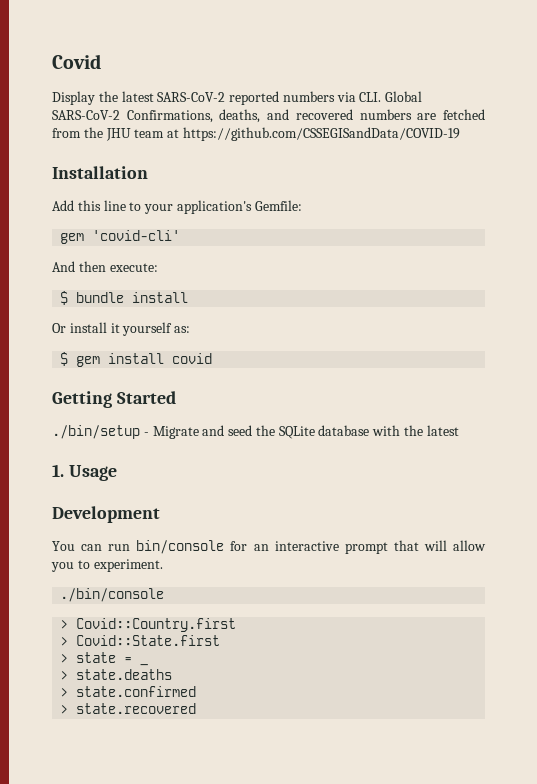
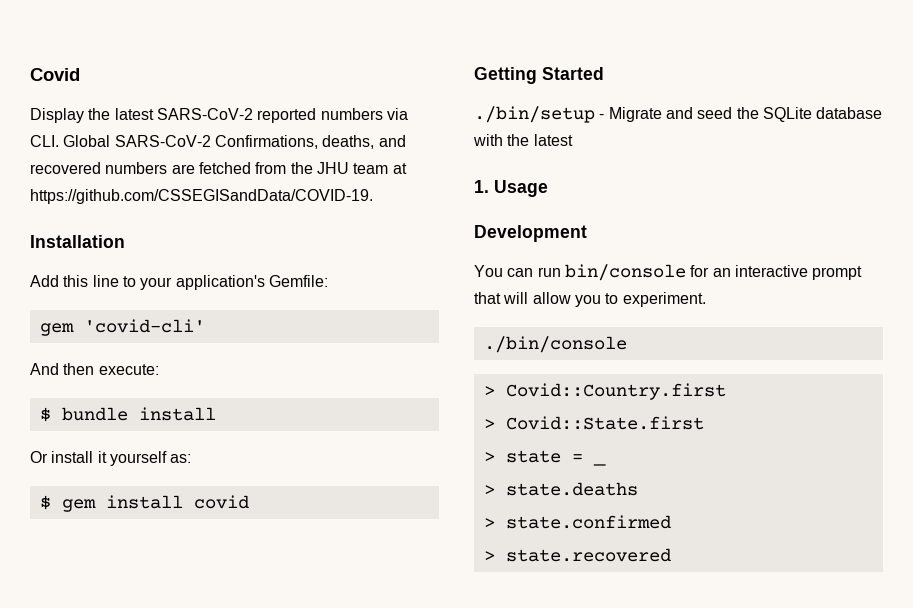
- Display the latest SARS-CoV-2 reported numbers via CLI. Global SARS-CoV-2 Confirmations, deaths, and recovered numbers are fetched from the JHU team at https://github.com/CSSEGISandData/COVID-19
+ Display the latest SARS-CoV-2 reported numbers via CLI. Global SARS-CoV-2 Confirmations, deaths, and recovered numbers are fetched from the JHU team at https://github.com/CSSEGISandData/COVID-19.

